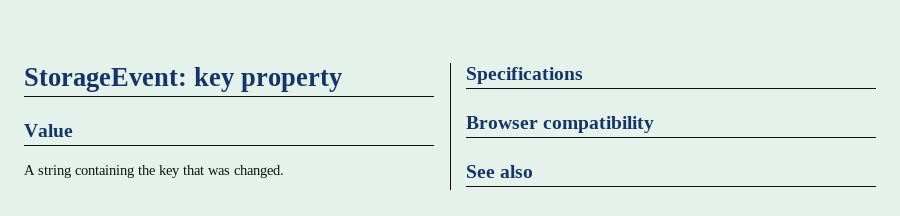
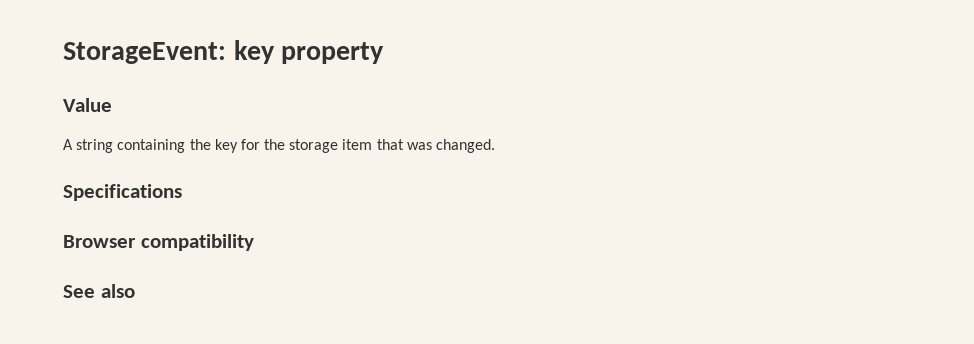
- A string containing the key that was changed.
+ A string containing the key for the storage item that was changed.

